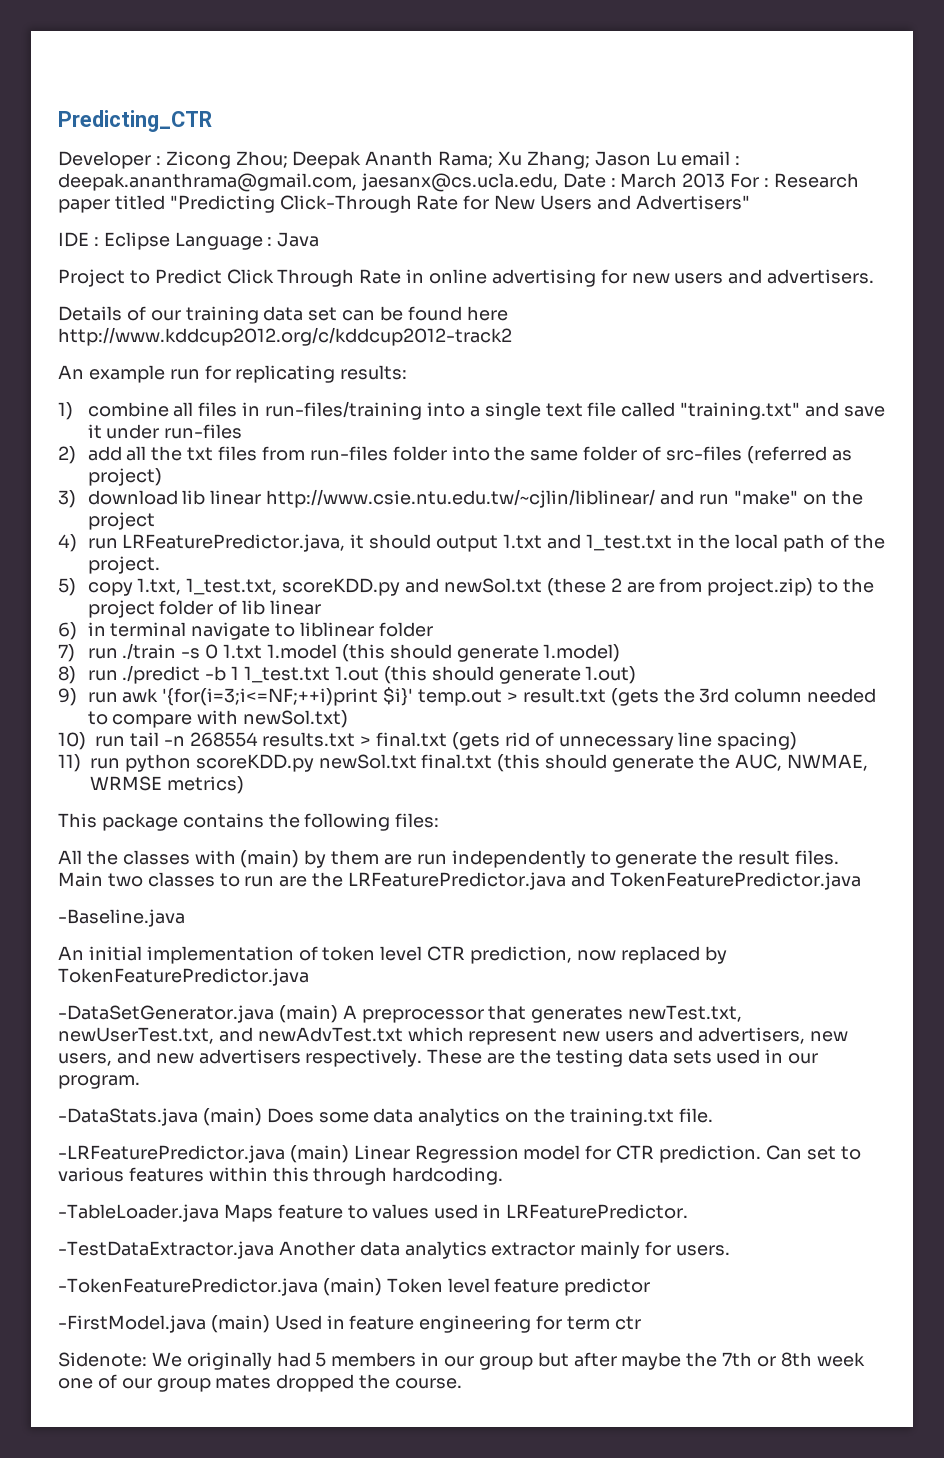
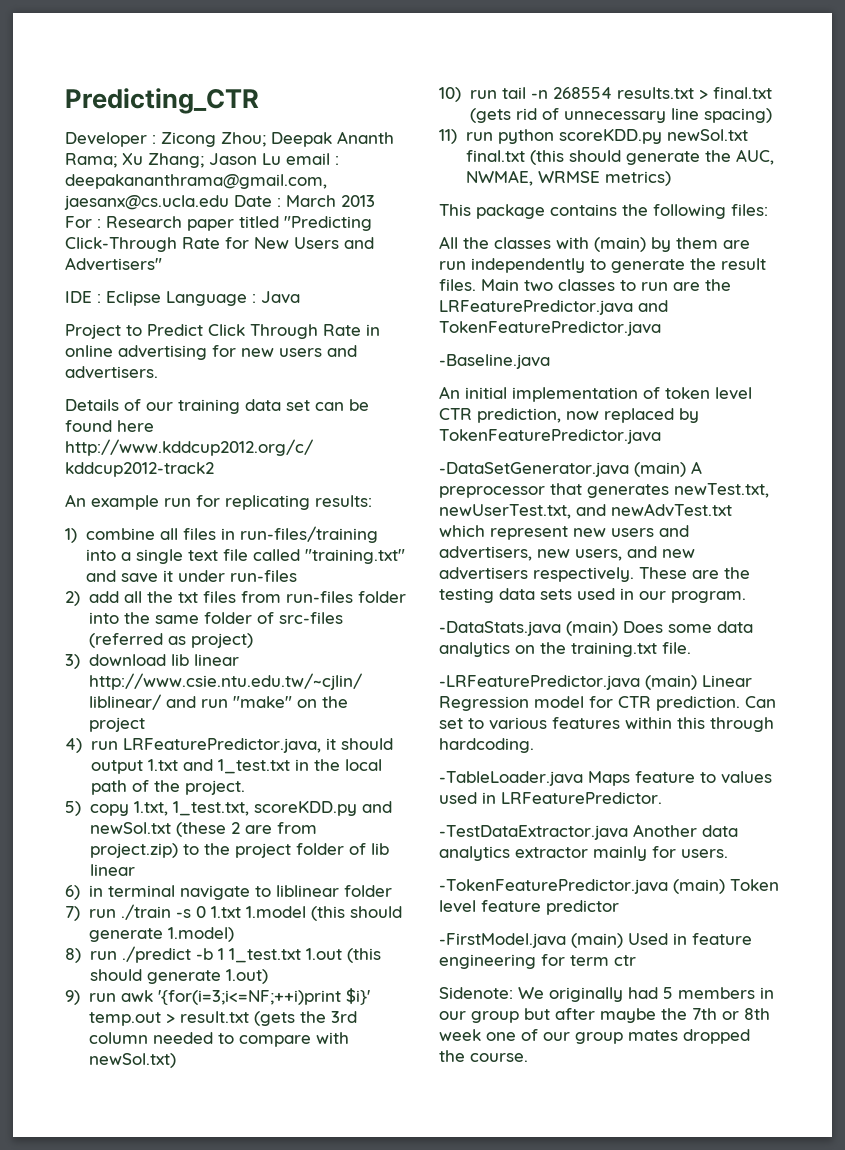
- Developer : Zicong Zhou; Deepak Ananth Rama; Xu Zhang; Jason Lu email : deepak.ananthrama@gmail.com, jaesanx@cs.ucla.edu, Date : March 2013 For : Research paper titled "Predicting Click-Through Rate for New Users and Advertisers"
+ Developer : Zicong Zhou; Deepak Ananth Rama; Xu Zhang; Jason Lu email : deepakananthrama@gmail.com, jaesanx@cs.ucla.edu Date : March 2013 For : Research paper titled "Predicting Click-Through Rate for New Users and Advertisers"

